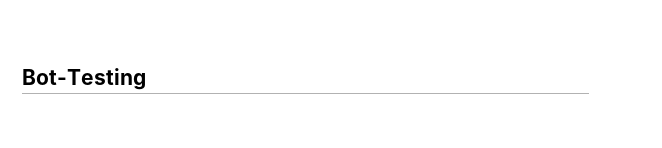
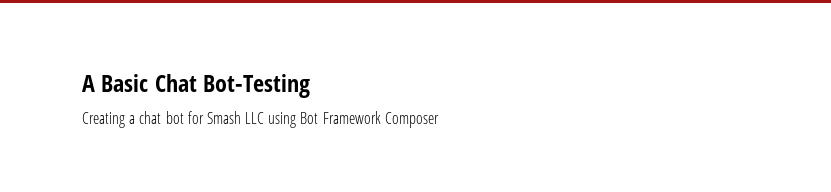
- Bot-Testing
+ A Basic Chat Bot-Testing
+ Creating a chat bot for Smash LLC using Bot Framework Composer

